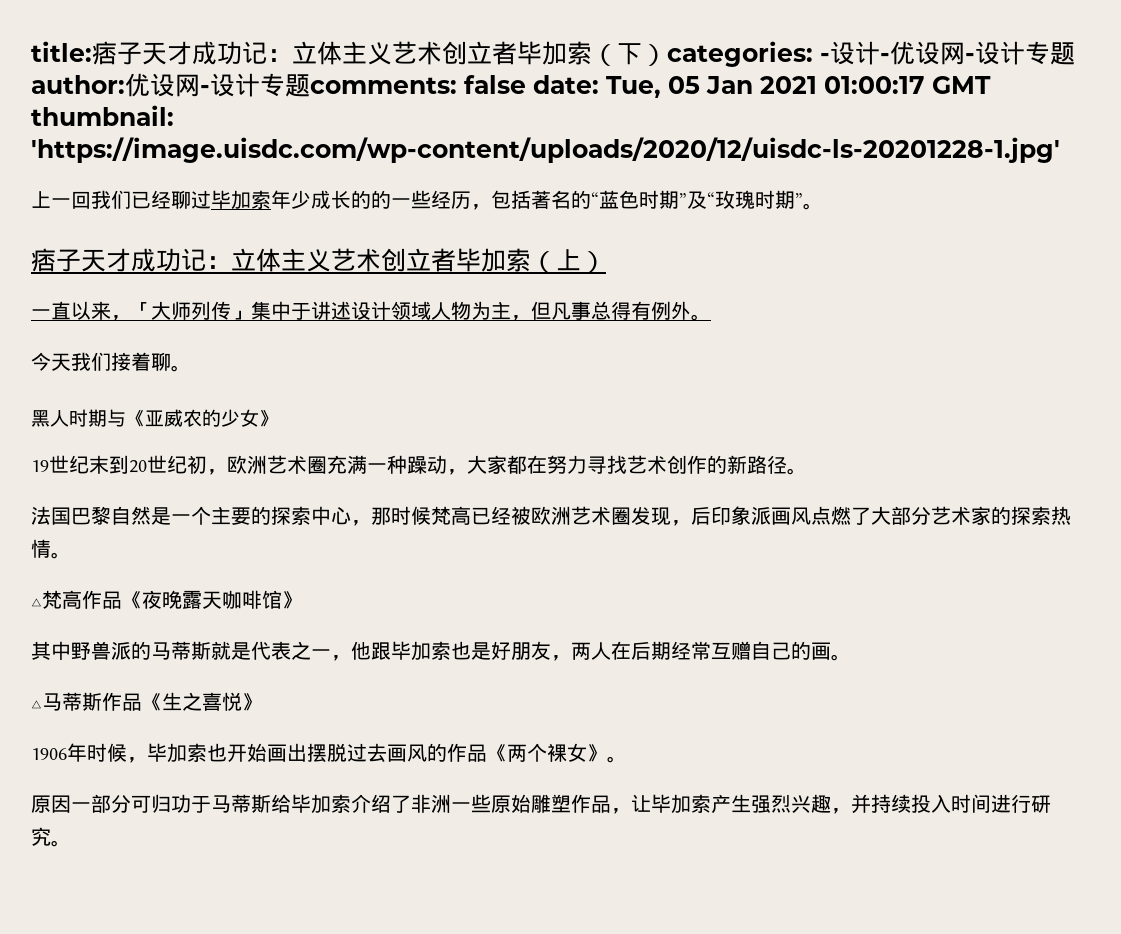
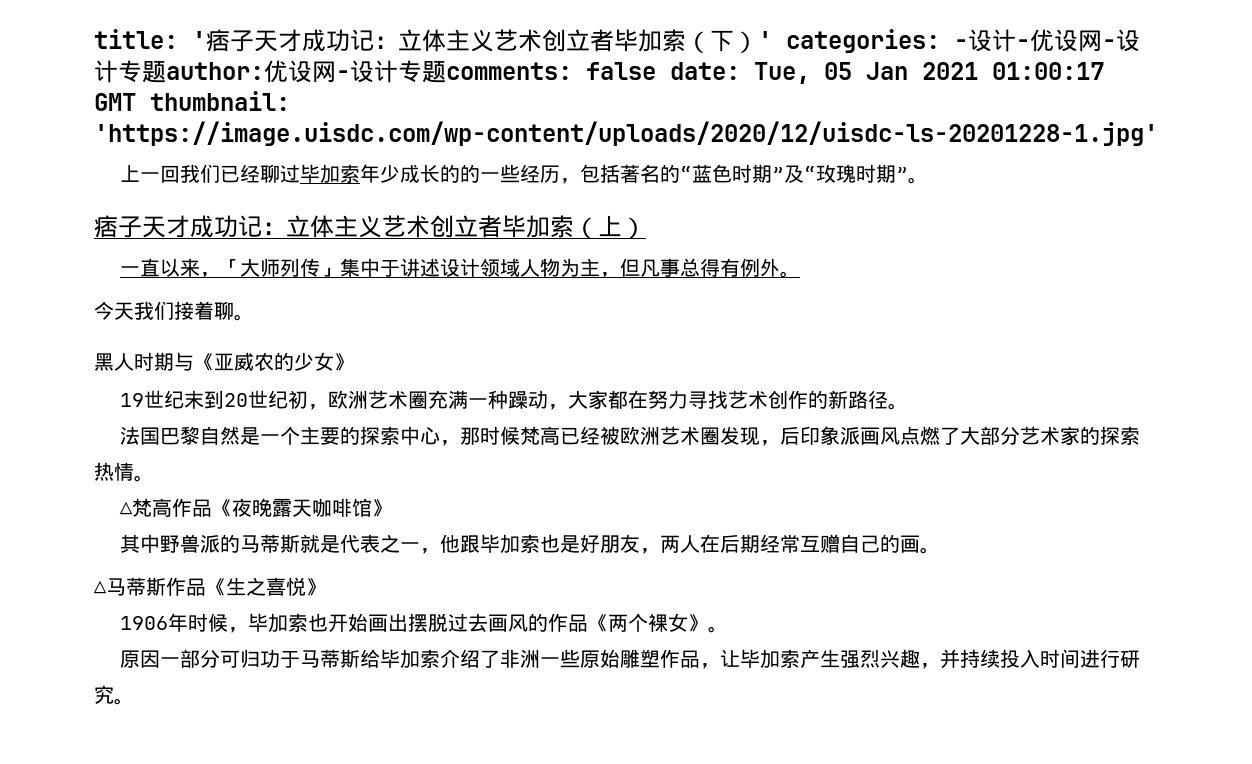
- title:痞子天才成功记：立体主义艺术创立者毕加索（下）categories: -设计-优设网-设计专题author:优设网-设计专题comments: false date: Tue, 05 Jan 2021 01:00:17 GMT thumbnail: 'https://image.uisdc.com/wp-content/uploads/2020/12/uisdc-ls-20201228-1.jpg'
+ title: '痞子天才成功记：立体主义艺术创立者毕加索（下）' categories: -设计-优设网-设计专题author:优设网-设计专题comments: false date: Tue, 05 Jan 2021 01:00:17 GMT thumbnail: 'https://image.uisdc.com/wp-content/uploads/2020/12/uisdc-ls-20201228-1.jpg'

